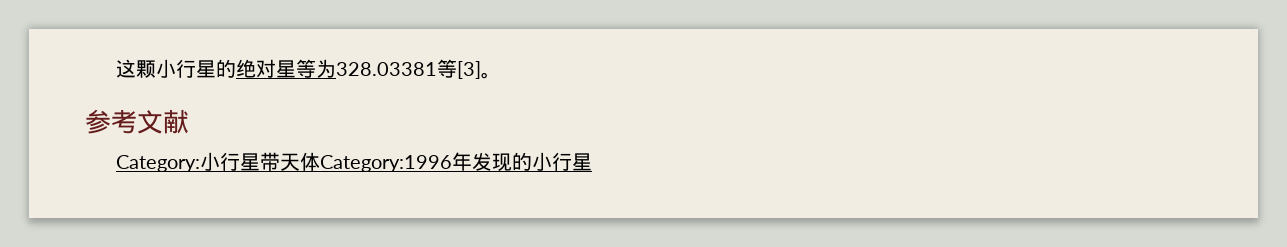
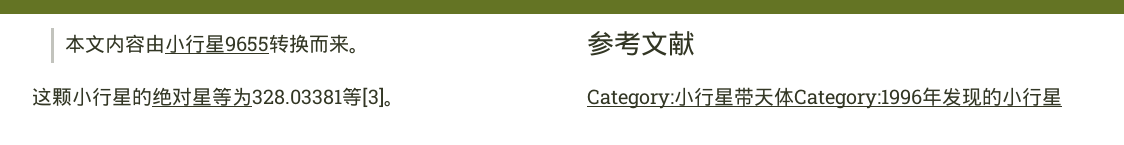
+ 本文内容由小行星9655转换而来。

